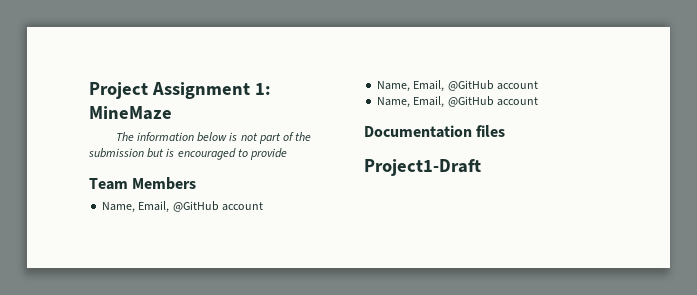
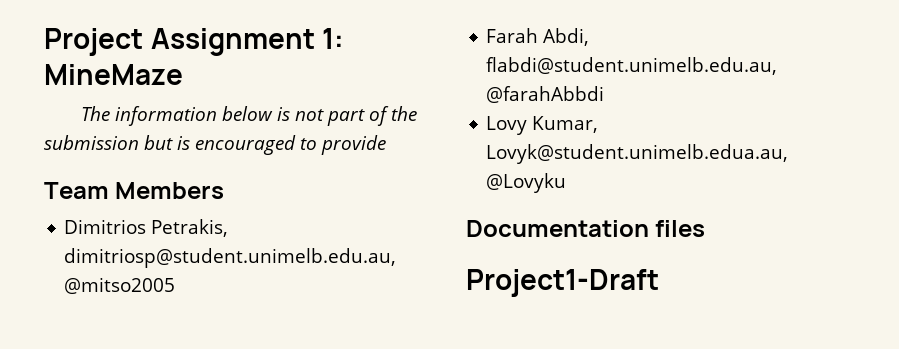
  Team Members
- Name, Email, @GitHub account
- Name, Email, @GitHub account
- Name, Email, @GitHub account
+ Dimitrios Petrakis, dimitriosp@student.unimelb.edu.au, @mitso2005
+ Farah Abdi, flabdi@student.unimelb.edu.au, @farahAbbdi
+ Lovy Kumar, Lovyk@student.unimelb.edua.au, @Lovyku

